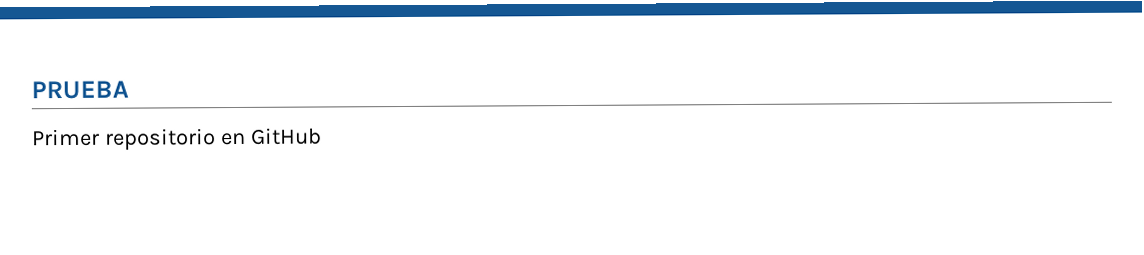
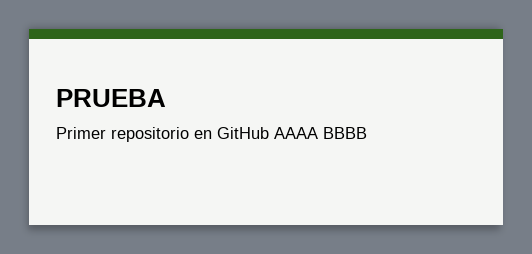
- Primer repositorio en GitHub
+ Primer repositorio en GitHub AAAA BBBB

